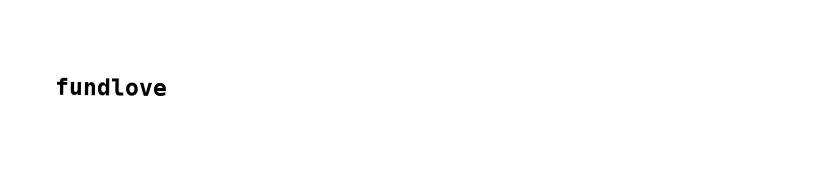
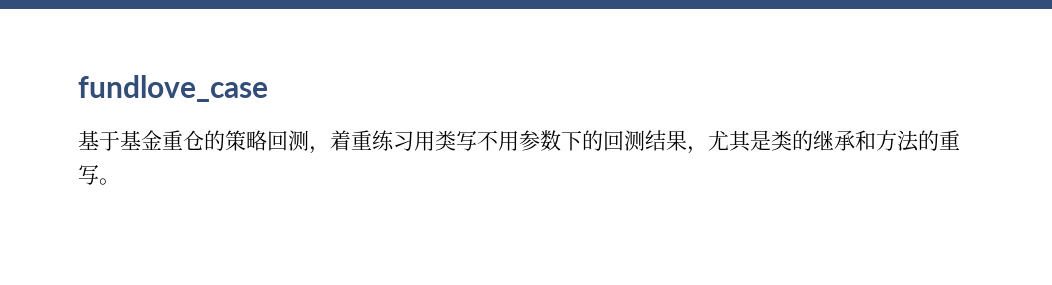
- fundlove
+ fundlove_case
+ 基于基金重仓的策略回测，着重练习用类写不用参数下的回测结果，尤其是类的继承和方法的重写。

